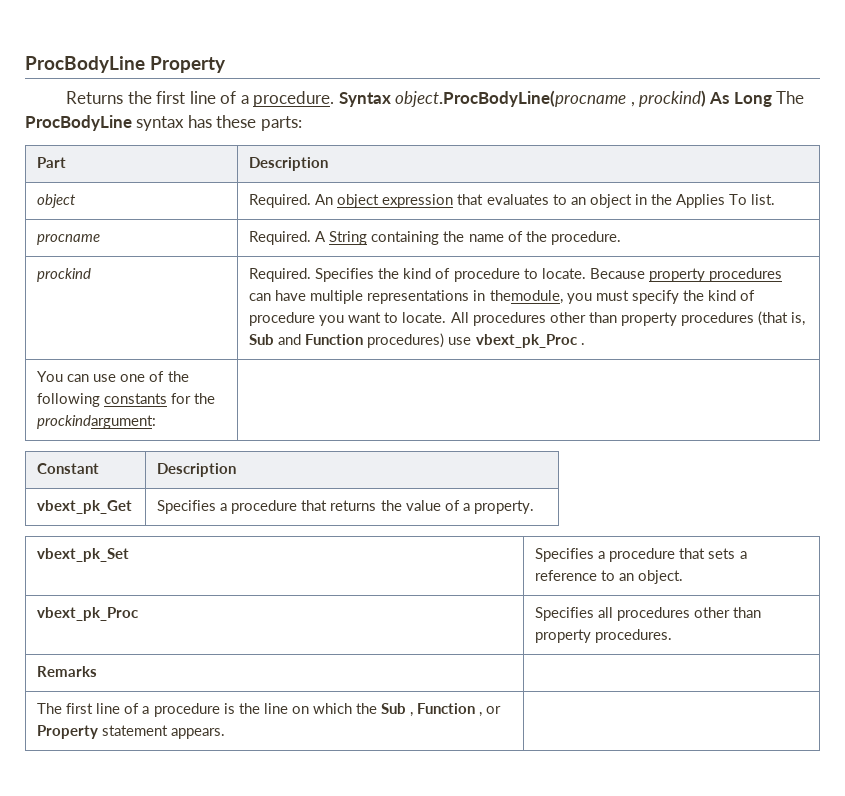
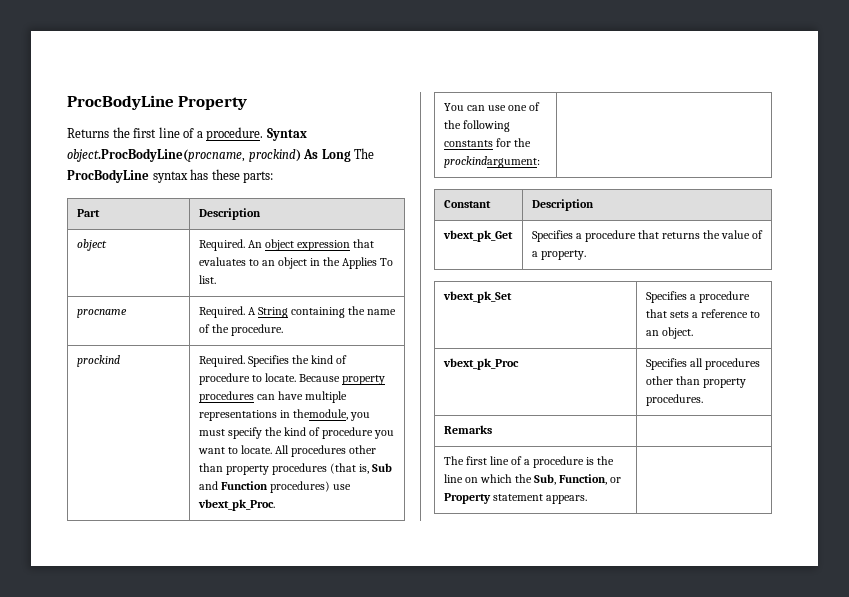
- Syntax object.ProcBodyLine(procname , prockind) As Long The ProcBodyLine syntax has these parts:
+ Syntax object.ProcBodyLine(procname, prockind) As Long The ProcBodyLine syntax has these parts:
- All procedures other than property procedures (that is, Sub and Function procedures) use vbext_pk_Proc .
+ All procedures other than property procedures (that is, Sub and Function procedures) use vbext_pk_Proc.
- The first line of a procedure is the line on which the Sub , Function , or Property statement appears. |
+ The first line of a procedure is the line on which the Sub, Function, or Property statement appears. |

